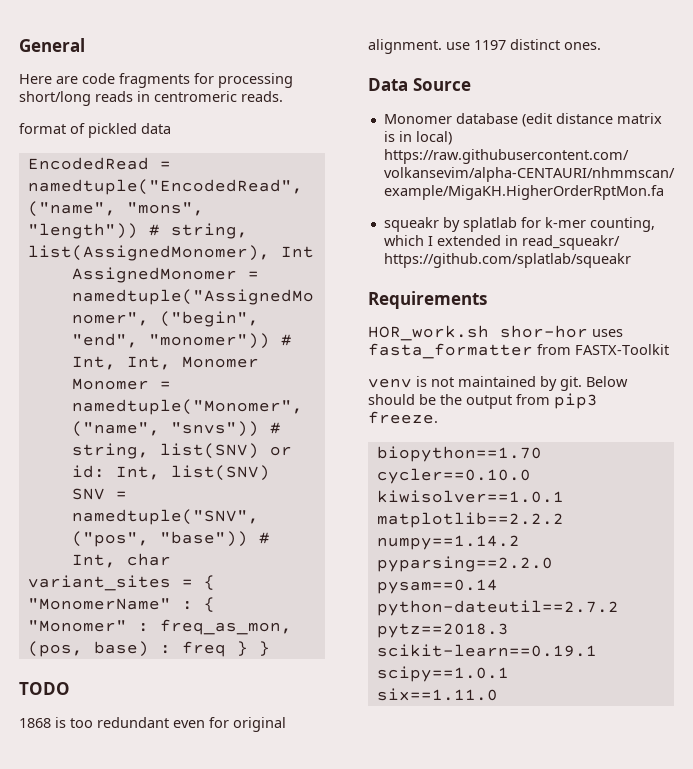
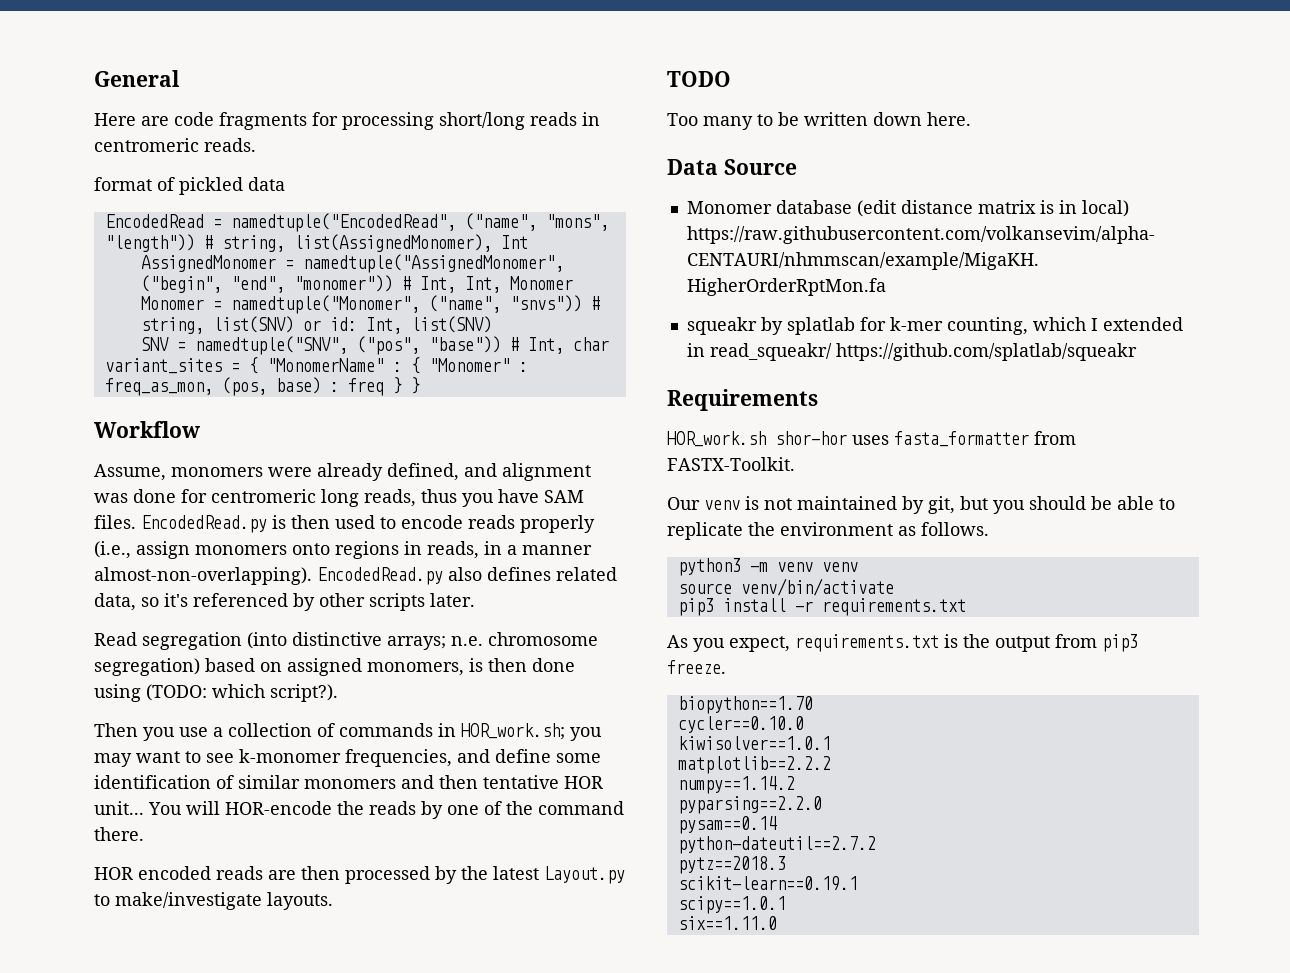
+ Workflow
+ Assume, monomers were already defined, and alignment was done for centromeric long reads, thus you have SAM files. EncodedRead.py is then used to encode reads properly (i.e., assign monomers onto regions in reads, in a manner almost-non-overlapping). EncodedRead.py also defines related data, so it's referenced by other scripts later.
+ Read segregation (into distinctive arrays; n.e. chromosome segregation) based on assigned monomers, is then done using (TODO: which script?).
+ Then you use a collection of commands in HOR_work.sh; you may want to see k-monomer frequencies, and define some identification of similar monomers and then tentative HOR unit... You will HOR-encode the reads by one of the command there.
+ HOR encoded reads are then processed by the latest Layout.py to make/investigate layouts.
  TODO
- 1868 is too redundant even for original alignment. use 1197 distinct ones.
+ Too many to be written down here.
- HOR_work.sh shor-hor uses fasta_formatter from FASTX-Toolkit
- venv is not maintained by git. Below should be the output from pip3 freeze.
+ HOR_work.sh shor-hor uses fasta_formatter from FASTX-Toolkit.
+ Our venv is not maintained by git, but you should be able to replicate the environment as follows.
+ python3 -m venv venv
+ source venv/bin/activate
+ pip3 install -r requirements.txt
+ As you expect, requirements.txt is the output from pip3 freeze.

